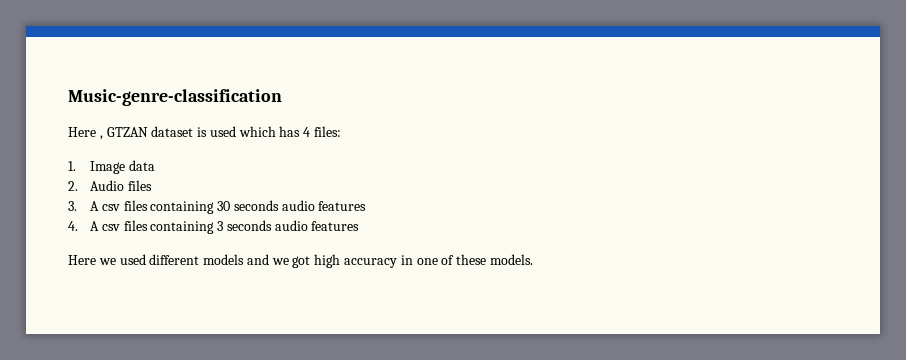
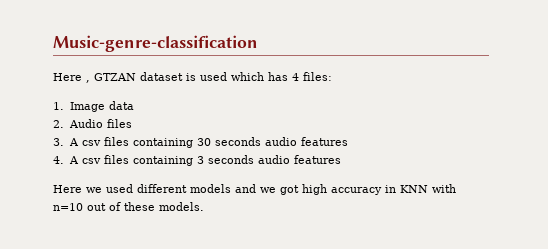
- Here we used different models and we got high accuracy in one of these models.
+ Here we used different models and we got high accuracy in KNN with n=10 out of these models.

